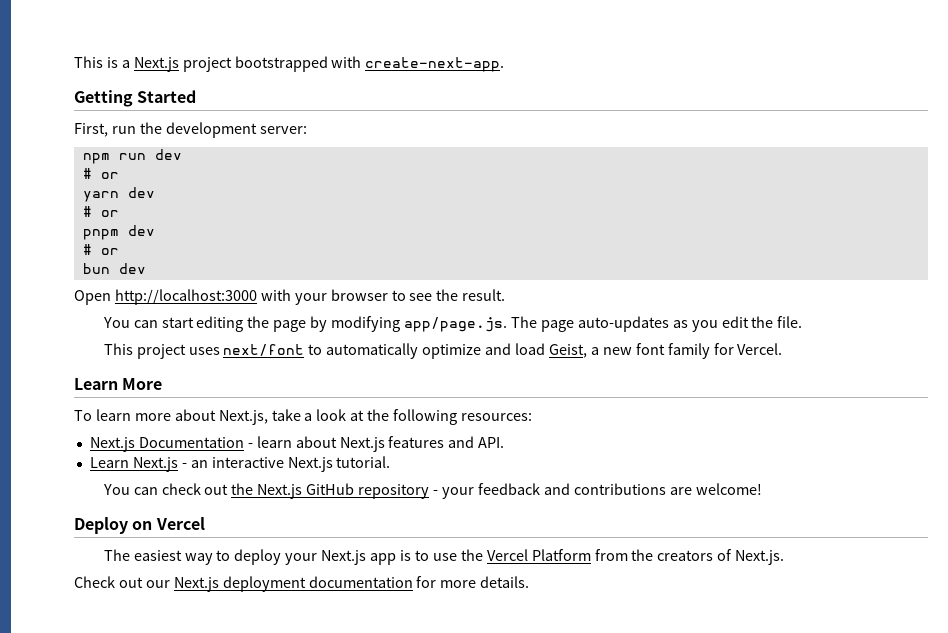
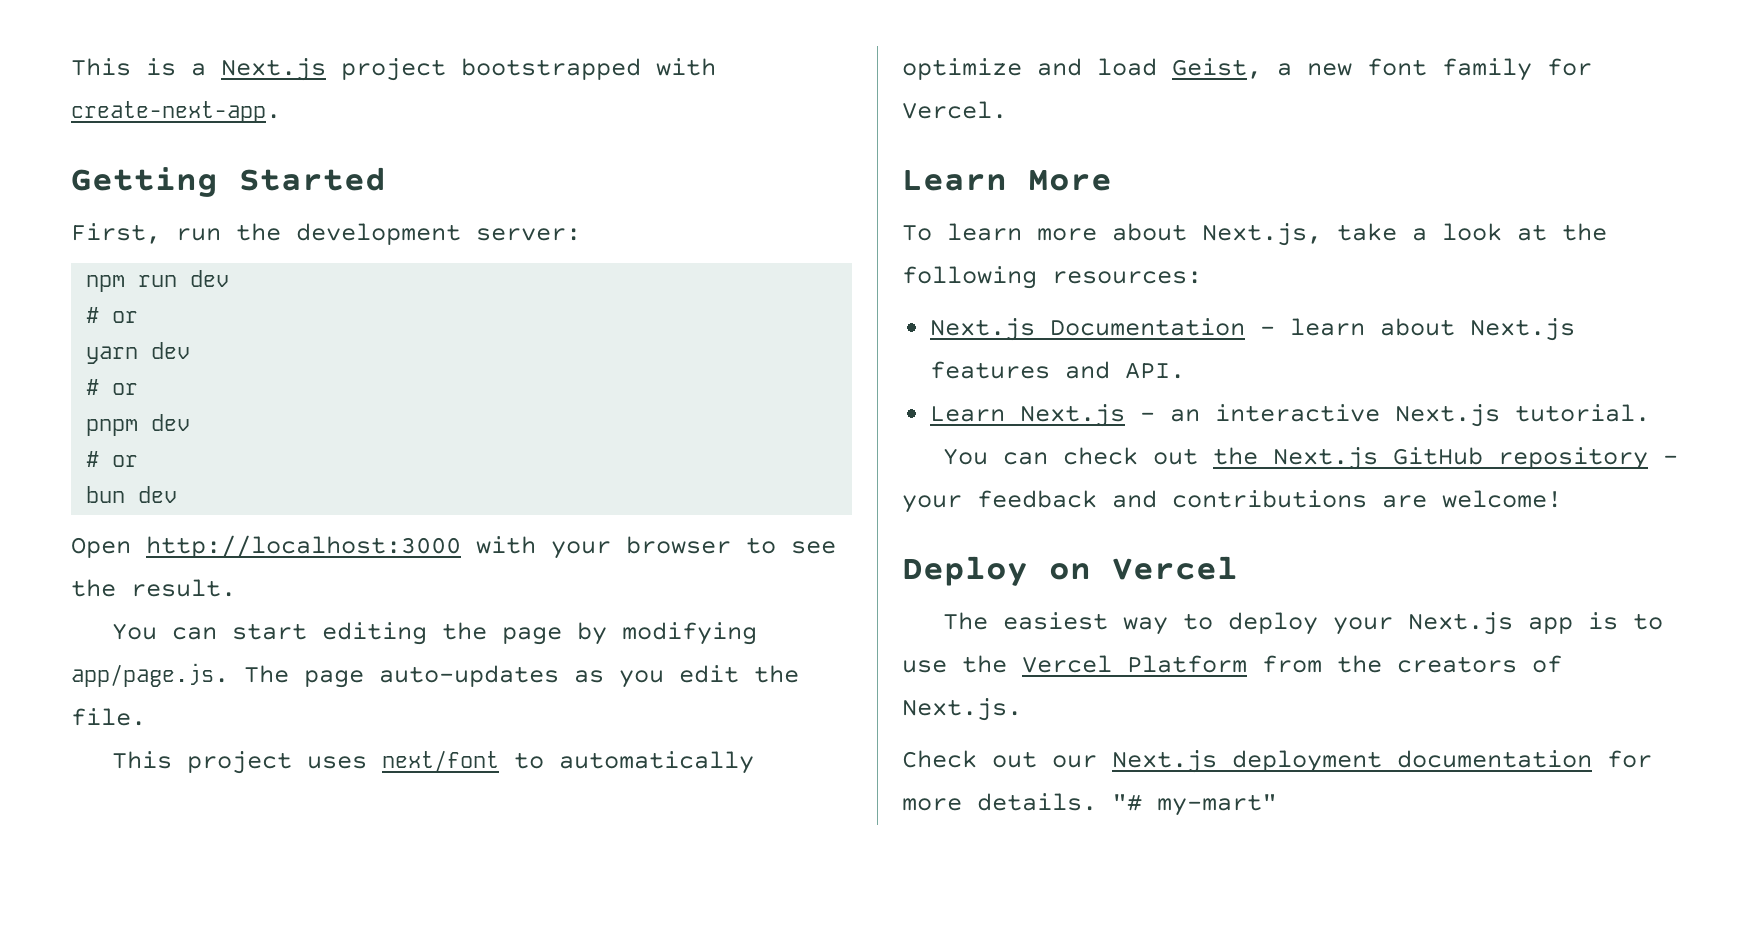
+ "# my-mart"

